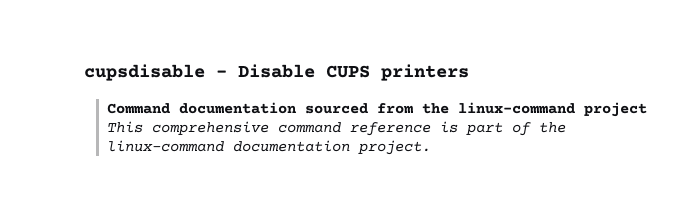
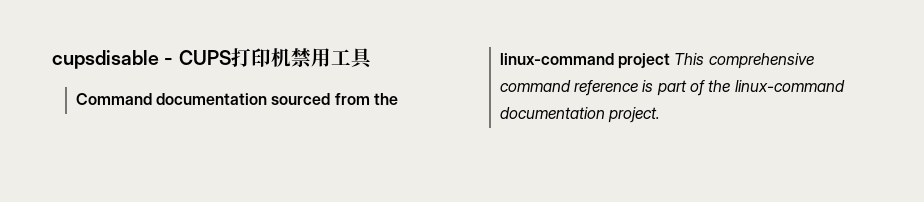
- cupsdisable - Disable CUPS printers
+ cupsdisable - CUPS打印机禁用工具

